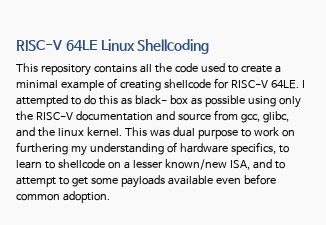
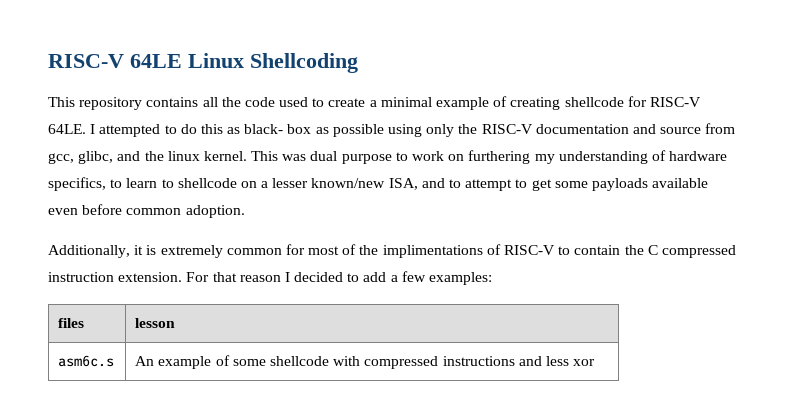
+ Additionally, it is extremely common for most of the implimentations of RISC-V to contain the C compressed instruction extension. For that reason I decided to add a few examples:
+ files | lesson
+ asm6c.s | An example of some shellcode with compressed instructions and less xor

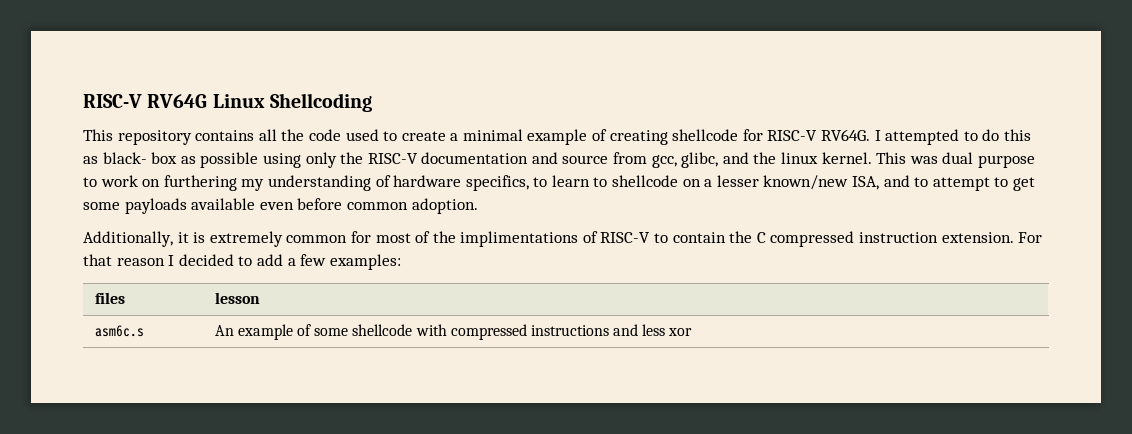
- RISC-V 64LE Linux Shellcoding
+ RISC-V RV64G Linux Shellcoding
- This repository contains all the code used to create a minimal example of creating shellcode for RISC-V 64LE.
+ This repository contains all the code used to create a minimal example of creating shellcode for RISC-V RV64G.

